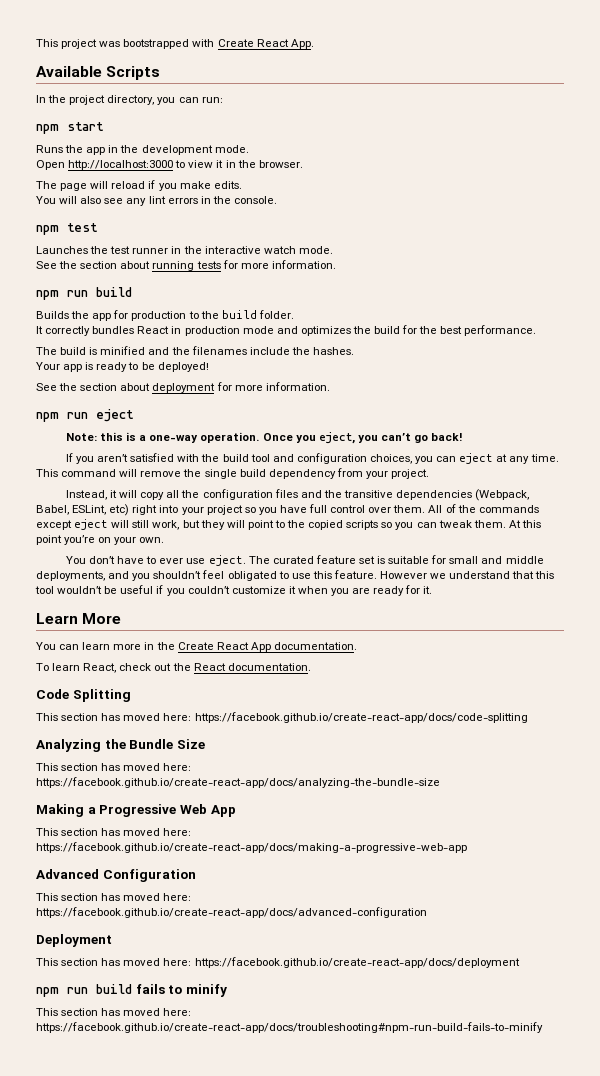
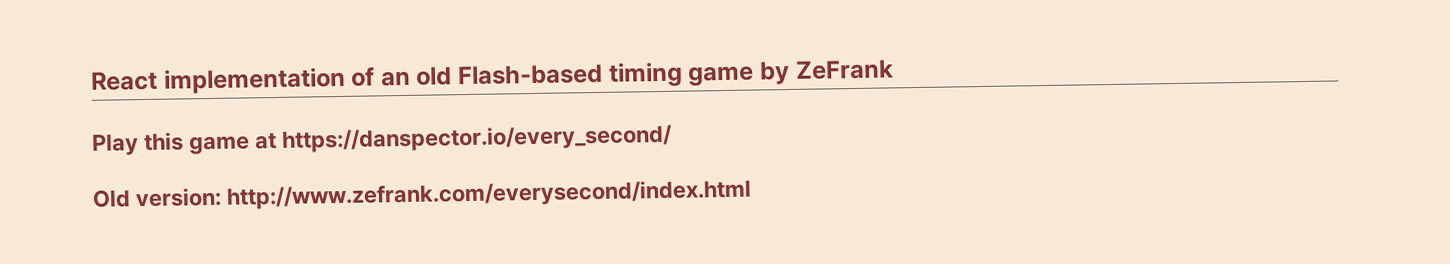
- This project was bootstrapped with Create React App.
- Available Scripts
- In the project directory, you can run:
- npm start
- Runs the app in the development mode.
- Open http://localhost:3000 to view it in the browser.
- The page will reload if you make edits.
- You will also see any lint errors in the console.
- npm test
- Launches the test runner in the interactive watch mode.
- See the section about running tests for more information.
- npm run build
- Builds the app for production to the build folder.
- It correctly bundles React in production mode and optimizes the build for the best performance.
- The build is minified and the filenames include the hashes.
- Your app is ready to be deployed!
- See the section about deployment for more information.
- npm run eject
- Note: this is a one-way operation. Once you eject, you can’t go back!
- If you aren’t satisfied with the build tool and configuration choices, you can eject at any time. This command will remove the single build dependency from your project.
- Instead, it will copy all the configuration files and the transitive dependencies (Webpack, Babel, ESLint, etc) right into your project so you have full control over them. All of the commands except eject will still work, but they will point to the copied scripts so you can tweak them. At this point you’re on your own.
- You don’t have to ever use eject. The curated feature set is suitable for small and middle deployments, and you shouldn’t feel obligated to use this feature. However we understand that this tool wouldn’t be useful if you couldn’t customize it when you are ready for it.
- Learn More
- You can learn more in the Create React App documentation.
- To learn React, check out the React documentation.
- Code Splitting
- This section has moved here: https://facebook.github.io/create-react-app/docs/code-splitting
- Analyzing the Bundle Size
- This section has moved here: https://facebook.github.io/create-react-app/docs/analyzing-the-bundle-size
- Making a Progressive Web App
- This section has moved here: https://facebook.github.io/create-react-app/docs/making-a-progressive-web-app
- Advanced Configuration
- This section has moved here: https://facebook.github.io/create-react-app/docs/advanced-configuration
- Deployment
- This section has moved here: https://facebook.github.io/create-react-app/docs/deployment
- npm run build fails to minify
- This section has moved here: https://facebook.github.io/create-react-app/docs/troubleshooting#npm-run-build-fails-to-minify
+ React implementation of an old Flash-based timing game by ZeFrank
+ Play this game at https://danspector.io/every_second/
+ Old version: http://www.zefrank.com/everysecond/index.html

